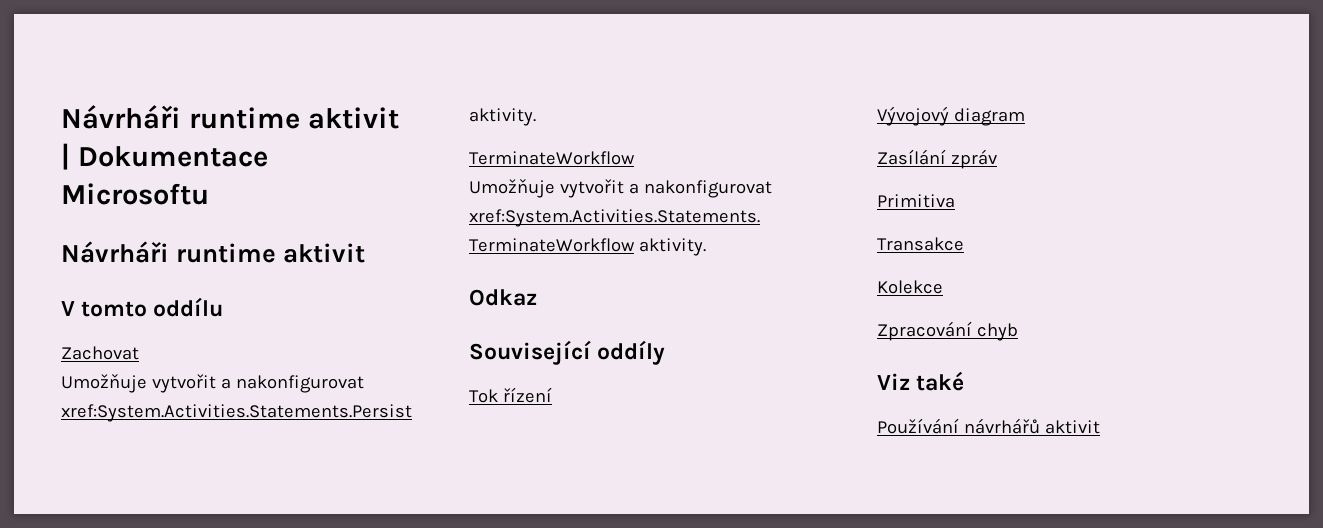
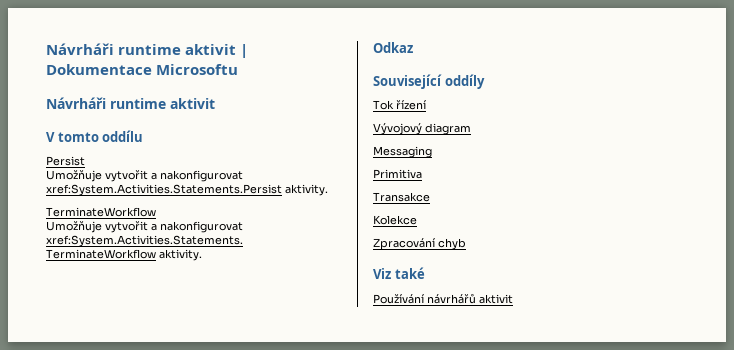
- Zachovat
+ Persist
- Zasílání zpráv
+ Messaging

